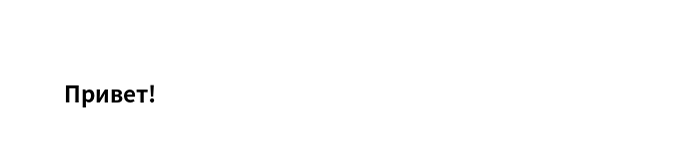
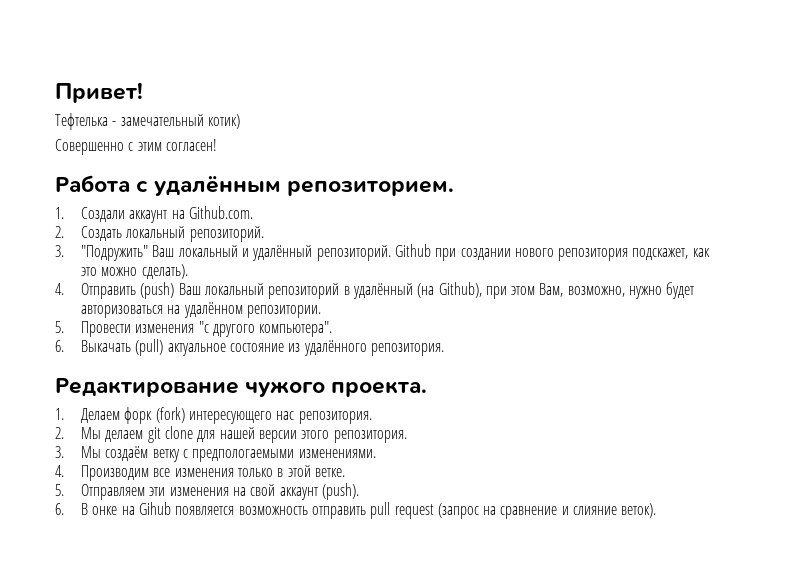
+ Тефтелька - замечательный котик)
+ Совершенно с этим согласен!
+ Работа с удалённым репозиторием.
+ 1. Создали аккаунт на Github.com.
+ 2. Создать локальный репозиторий.
+ 3. "Подружить" Ваш локальный и удалённый репозиторий. Github при создании нового репозитория подскажет, как это можно сделать).
+ 4. Отправить (push) Ваш локальный репозиторий в удалённый (на Github), при этом Вам, возможно, нужно будет авторизоваться на удалённом репозитории.
+ 5. Провести изменения "с другого компьютера".
+ 6. Выкачать (pull) актуальное состояние из удалённого репозитория.
+ Редактирование чужого проекта.
+ 1. Делаем форк (fork) интересующего нас репозитория.
+ 2. Мы делаем git clone для нашей версии этого репозитория.
+ 3. Мы создаём ветку с предпологаемыми изменениями.
+ 4. Производим все изменения только в этой ветке.
+ 5. Отправляем эти изменения на свой аккаунт (push).
+ 6. В онке на Gihub появляется возможность отправить pull request (запрос на сравнение и слияние веток).

